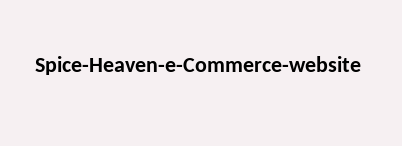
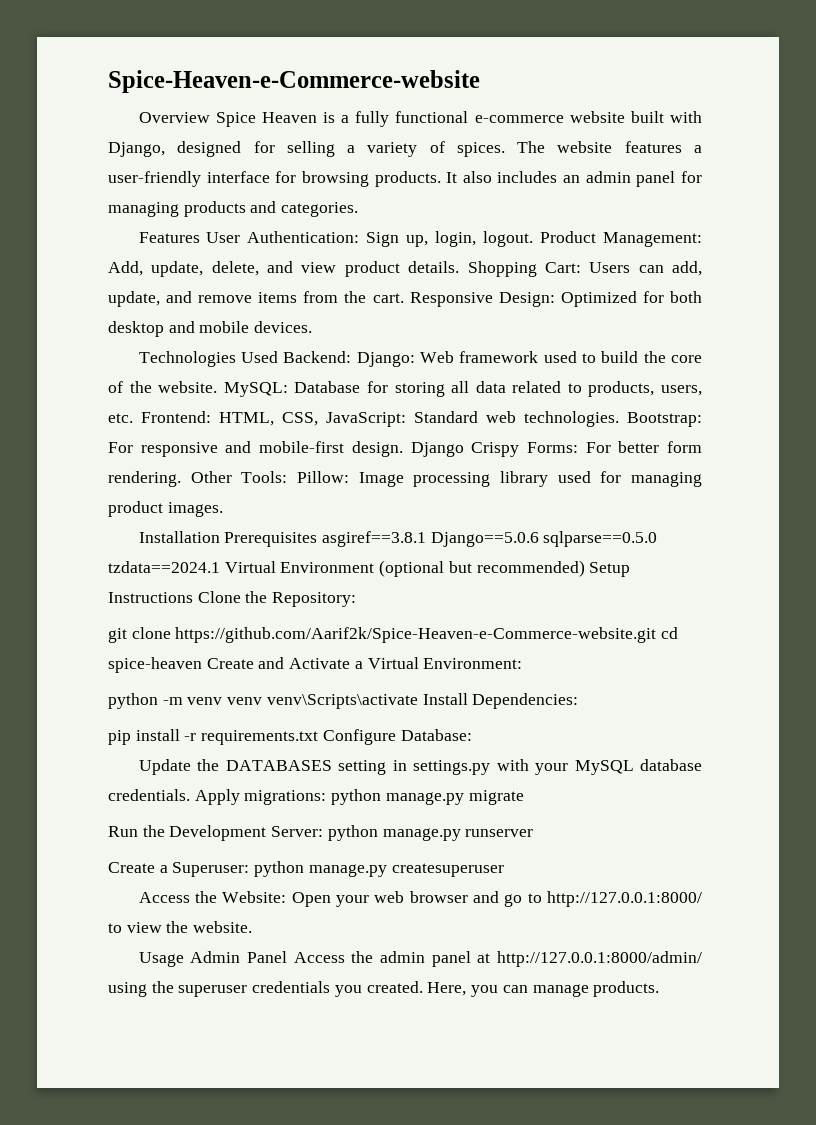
+ Overview Spice Heaven is a fully functional e-commerce website built with Django, designed for selling a variety of spices. The website features a user-friendly interface for browsing products. It also includes an admin panel for managing products and categories.
+ Features User Authentication: Sign up, login, logout. Product Management: Add, update, delete, and view product details. Shopping Cart: Users can add, update, and remove items from the cart. Responsive Design: Optimized for both desktop and mobile devices.
+ Technologies Used Backend: Django: Web framework used to build the core of the website. MySQL: Database for storing all data related to products, users, etc. Frontend: HTML, CSS, JavaScript: Standard web technologies. Bootstrap: For responsive and mobile-first design. Django Crispy Forms: For better form rendering. Other Tools: Pillow: Image processing library used for managing product images.
+ Installation Prerequisites asgiref==3.8.1 Django==5.0.6 sqlparse==0.5.0 tzdata==2024.1 Virtual Environment (optional but recommended) Setup Instructions Clone the Repository:
+ git clone https://github.com/Aarif2k/Spice-Heaven-e-Commerce-website.git cd spice-heaven Create and Activate a Virtual Environment:
+ python -m venv venv venv\Scripts\activate Install Dependencies:
+ pip install -r requirements.txt Configure Database:
+ Update the DATABASES setting in settings.py with your MySQL database credentials. Apply migrations: python manage.py migrate
+ Run the Development Server: python manage.py runserver
+ Create a Superuser: python manage.py createsuperuser
+ Access the Website: Open your web browser and go to http://127.0.0.1:8000/ to view the website.
+ Usage Admin Panel Access the admin panel at http://127.0.0.1:8000/admin/ using the superuser credentials you created. Here, you can manage products.

